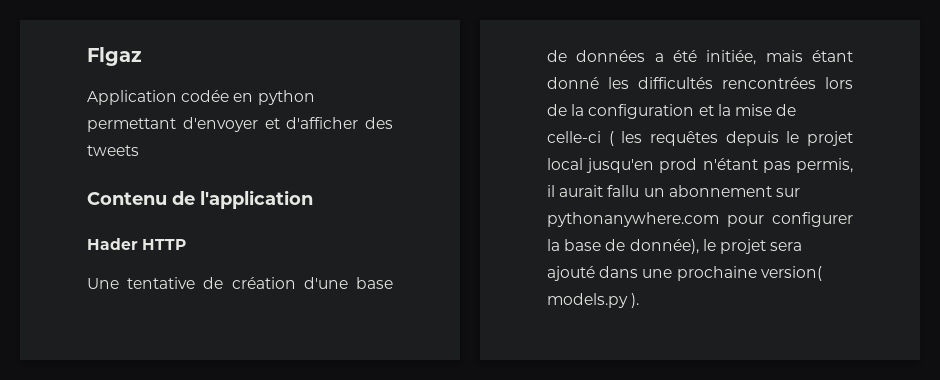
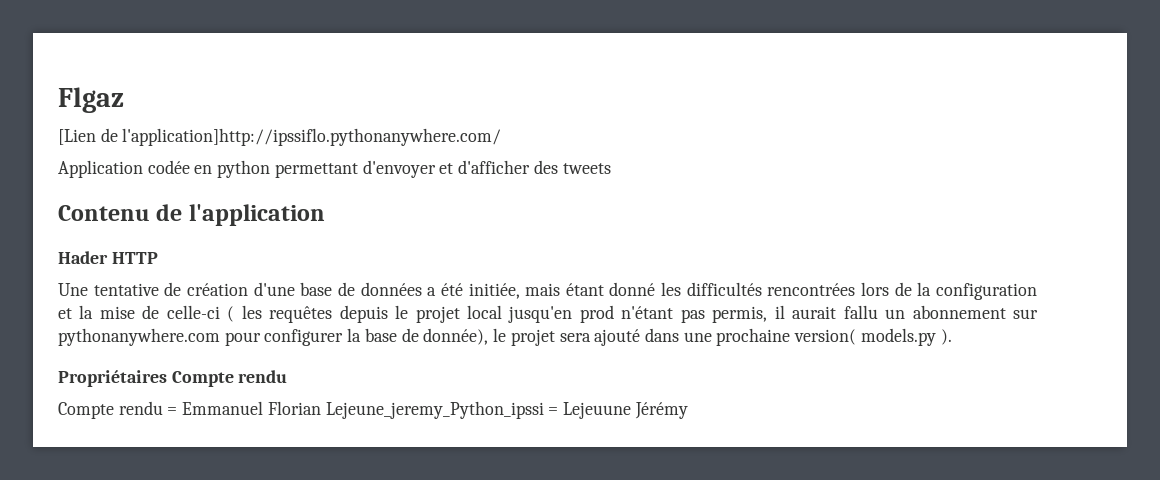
+ [Lien de l'application]http://ipssiflo.pythonanywhere.com/
+ Propriétaires Compte rendu
+ Compte rendu = Emmanuel Florian Lejeune_jeremy_Python_ipssi = Lejeuune Jérémy

